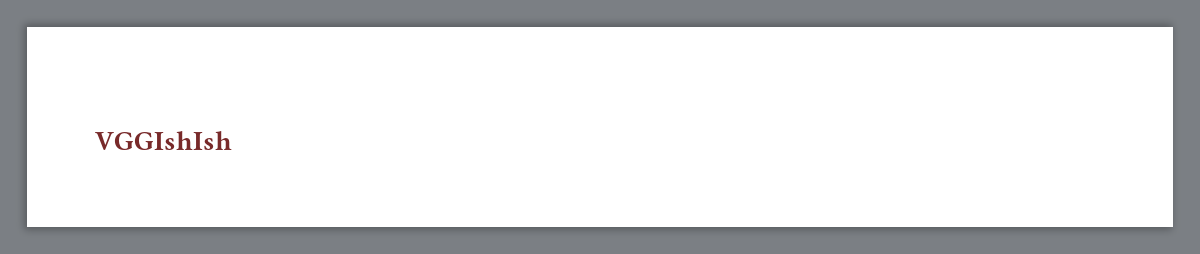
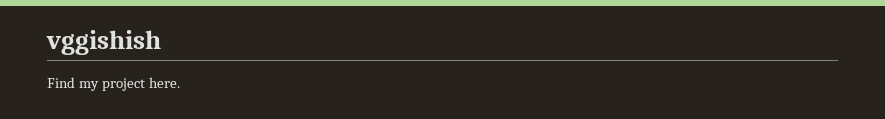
- VGGIshIsh
+ vggishish
+ Find my project here.

